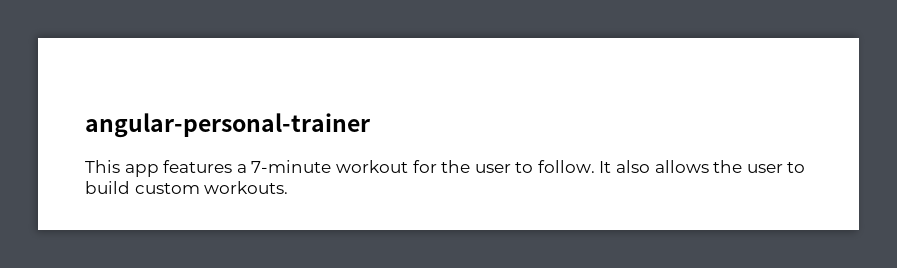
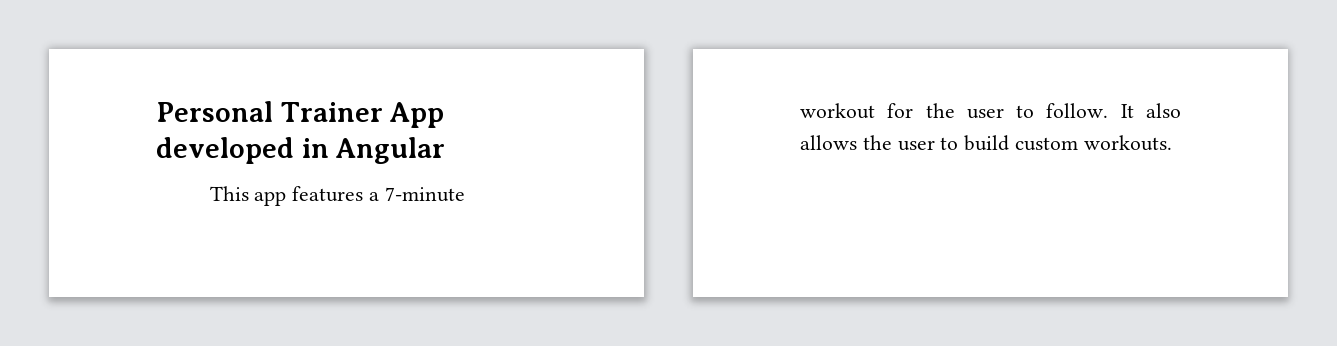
- angular-personal-trainer
+ Personal Trainer App developed in Angular

